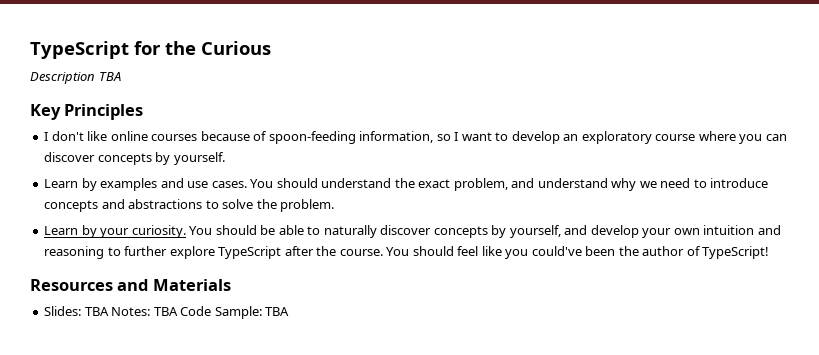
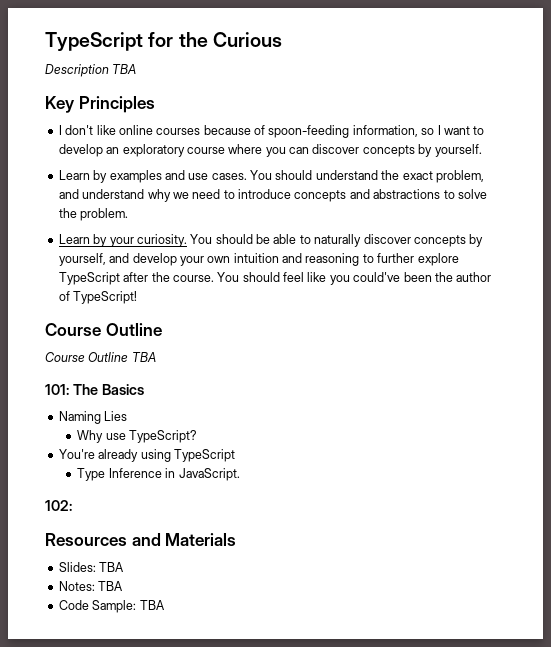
  You should feel like you could've been the author of TypeScript!
+ Course Outline
+ Course Outline TBA
+ 101: The Basics
+ Naming Lies
+ Why use TypeScript?
+ You're already using TypeScript
+ Type Inference in JavaScript.
+ 102:
- Slides: TBA Notes: TBA Code Sample: TBA
+ Slides: TBA
+ Notes: TBA
+ Code Sample: TBA

